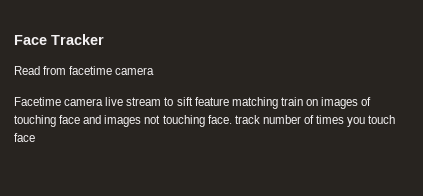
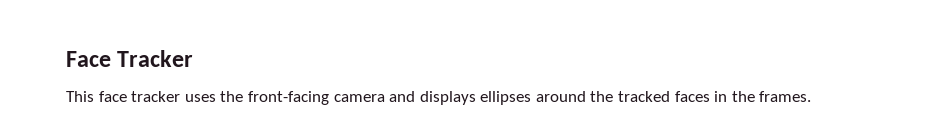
- Read from facetime camera
- Facetime camera live stream to sift feature matching train on images of touching face and images not touching face. track number of times you touch face
+ This face tracker uses the front-facing camera and displays ellipses around the tracked faces in the frames.

